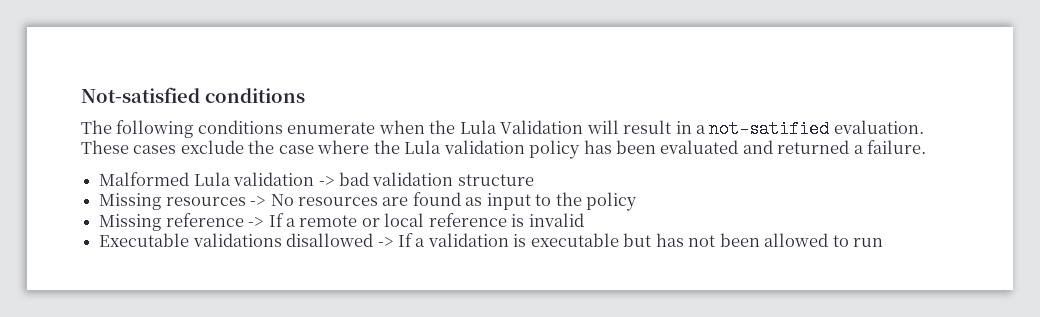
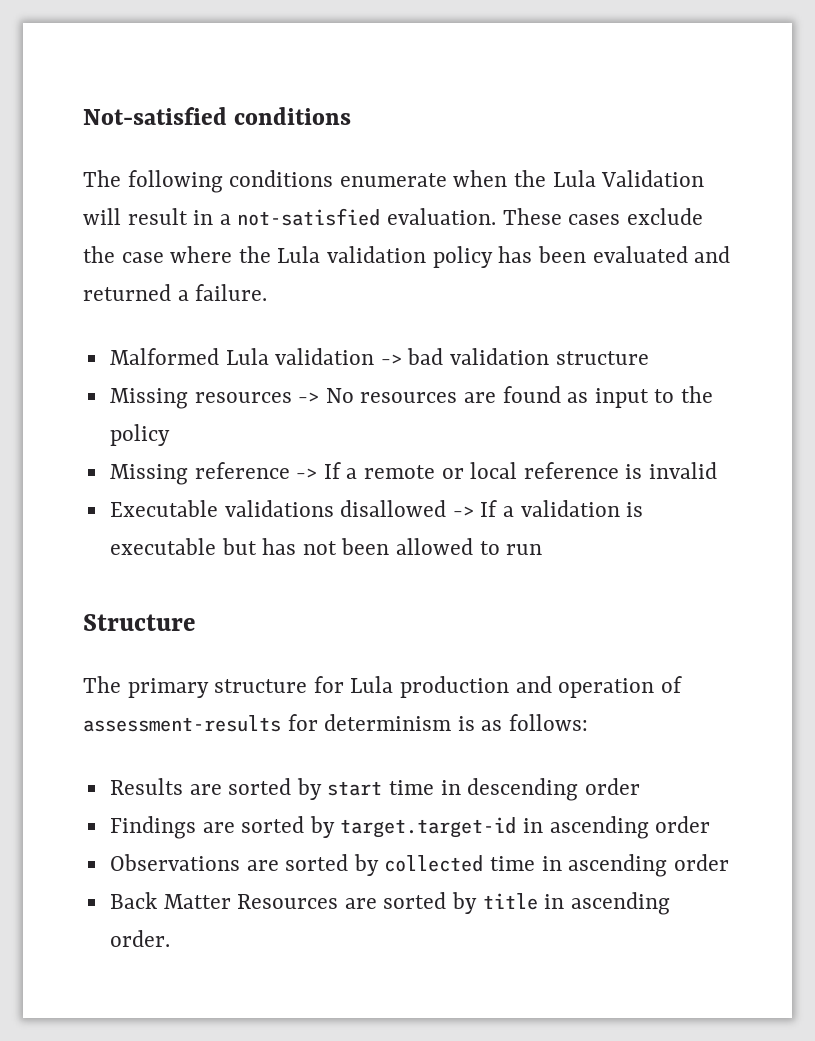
- The following conditions enumerate when the Lula Validation will result in a not-satified evaluation.
+ The following conditions enumerate when the Lula Validation will result in a not-satisfied evaluation.
+ Structure
+ The primary structure for Lula production and operation of assessment-results for determinism is as follows:
+ Results are sorted by start time in descending order
+ Findings are sorted by target.target-id in ascending order
+ Observations are sorted by collected time in ascending order
+ Back Matter Resources are sorted by title in ascending order.

